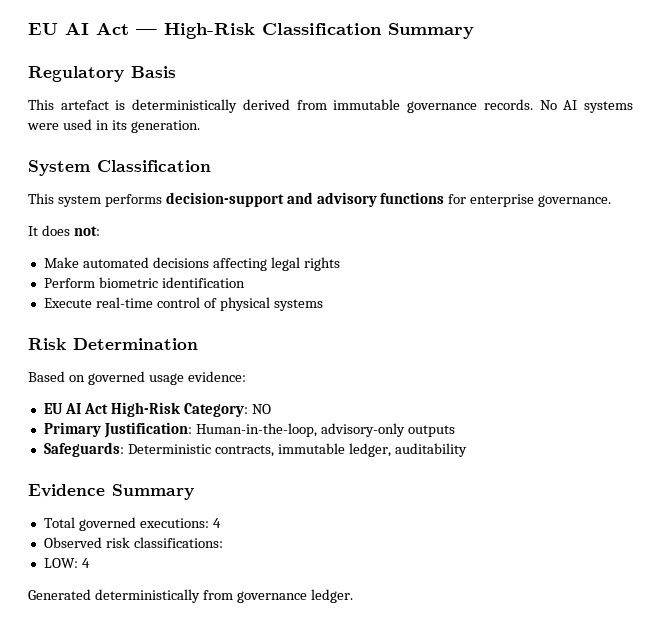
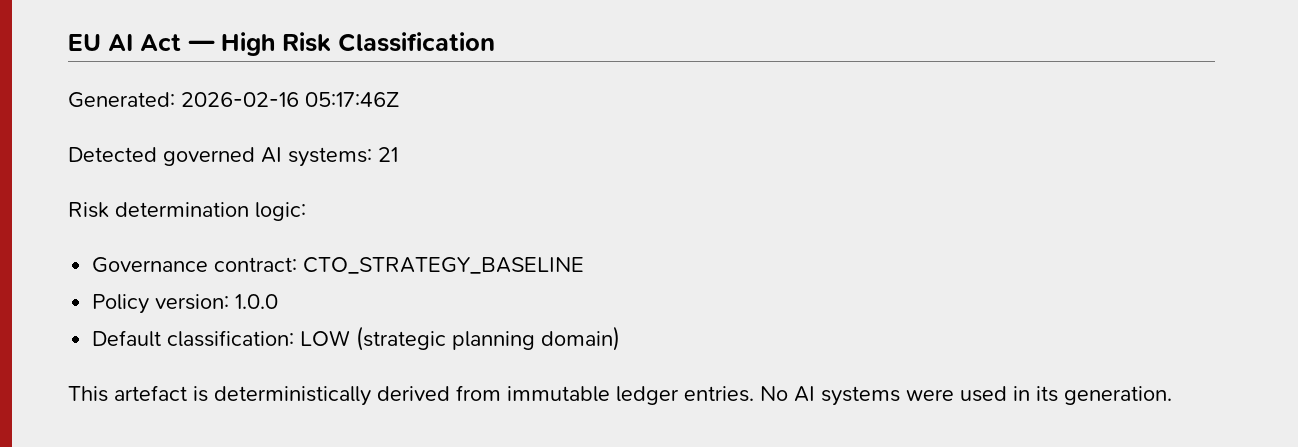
- EU AI Act — High-Risk Classification Summary
- Regulatory Basis
+ EU AI Act — High Risk Classification
+ Generated: 2026-02-16 05:17:46Z
+ Detected governed AI systems: 21
+ Risk determination logic:
+ Governance contract: CTO_STRATEGY_BASELINE
+ Policy version: 1.0.0
+ Default classification: LOW (strategic planning domain)
- This artefact is deterministically derived from immutable governance records.
+ This artefact is deterministically derived from immutable ledger entries.
- System Classification
- This system performs decision-support and advisory functions for enterprise governance.
- It does not:
- Make automated decisions affecting legal rights
- Perform biometric identification
- Execute real-time control of physical systems
- Risk Determination
- Based on governed usage evidence:
- EU AI Act High-Risk Category: NO
- Primary Justification: Human-in-the-loop, advisory-only outputs
- Safeguards: Deterministic contracts, immutable ledger, auditability
- Evidence Summary
- Total governed executions: 4
- Observed risk classifications:
- LOW: 4
- Generated deterministically from governance ledger.

